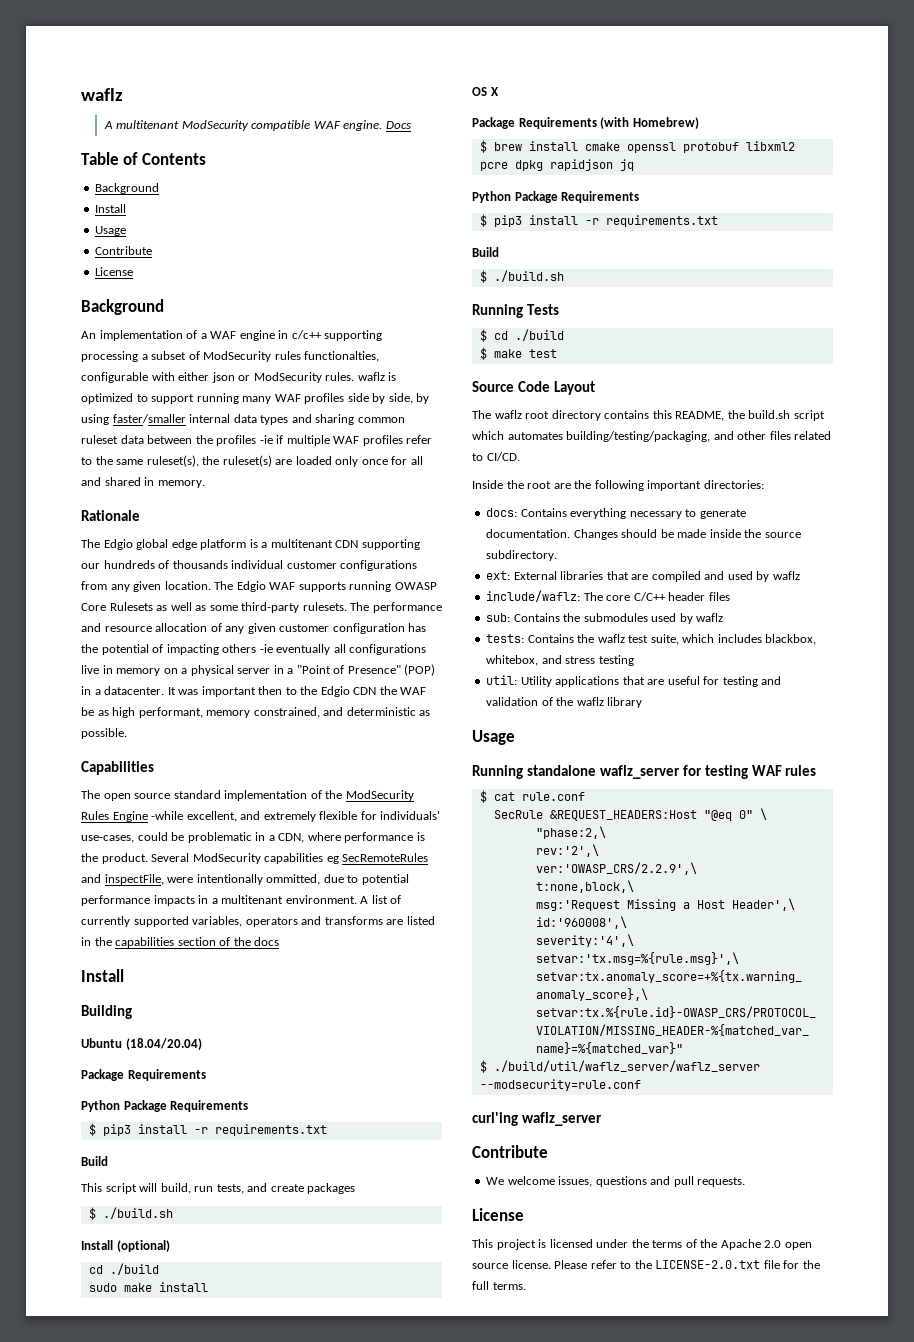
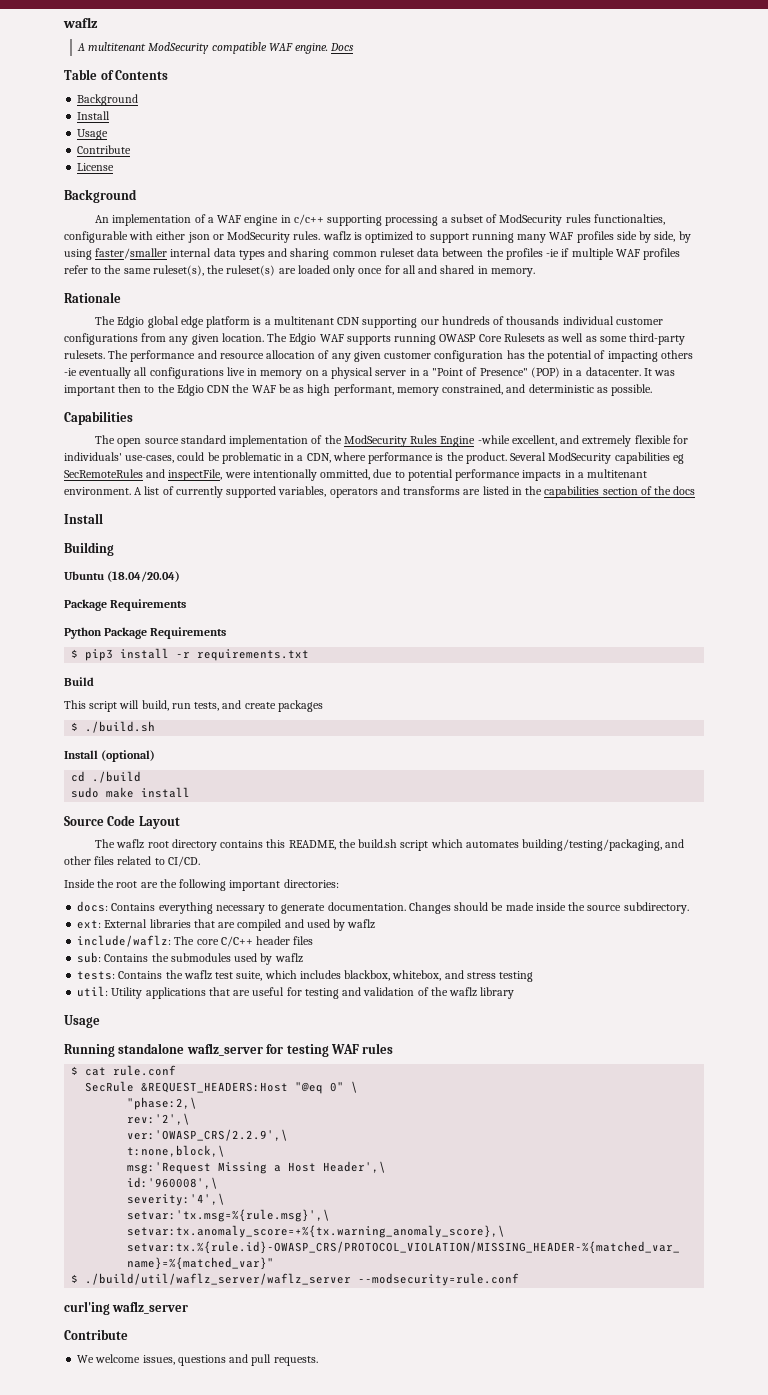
- OS X
- Package Requirements (with Homebrew)
- $ brew install cmake openssl protobuf libxml2 pcre dpkg rapidjson jq
- Python Package Requirements
- $ pip3 install -r requirements.txt
- Build
- $ ./build.sh
- Running Tests
- $ cd ./build
- $ make test
  We welcome issues, questions and pull requests.
- License
- This project is licensed under the terms of the Apache 2.0 open source license. Please refer to the LICENSE-2.0.txt file for the full terms.

